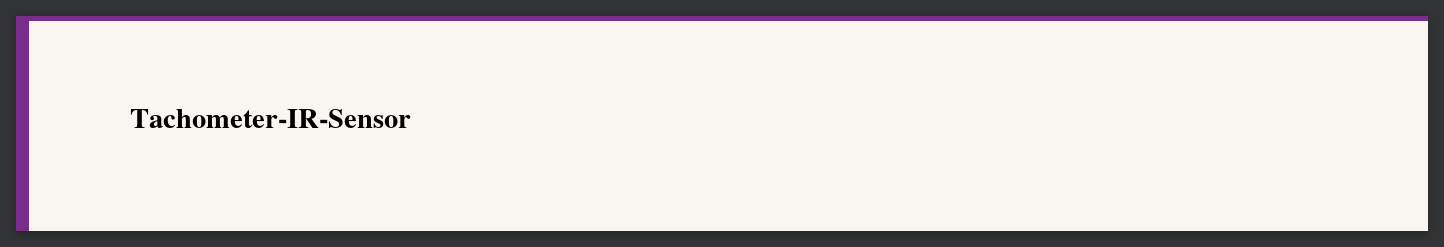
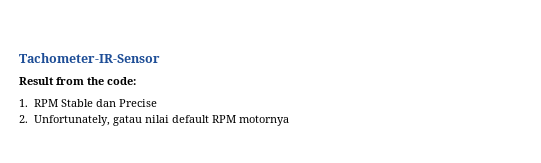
+ Result from the code:
+ 1. RPM Stable dan Precise
+ 2. Unfortunately, gatau nilai default RPM motornya

